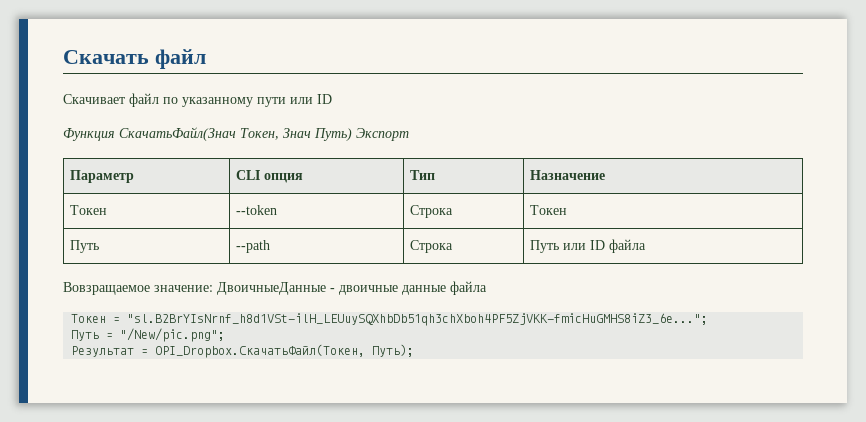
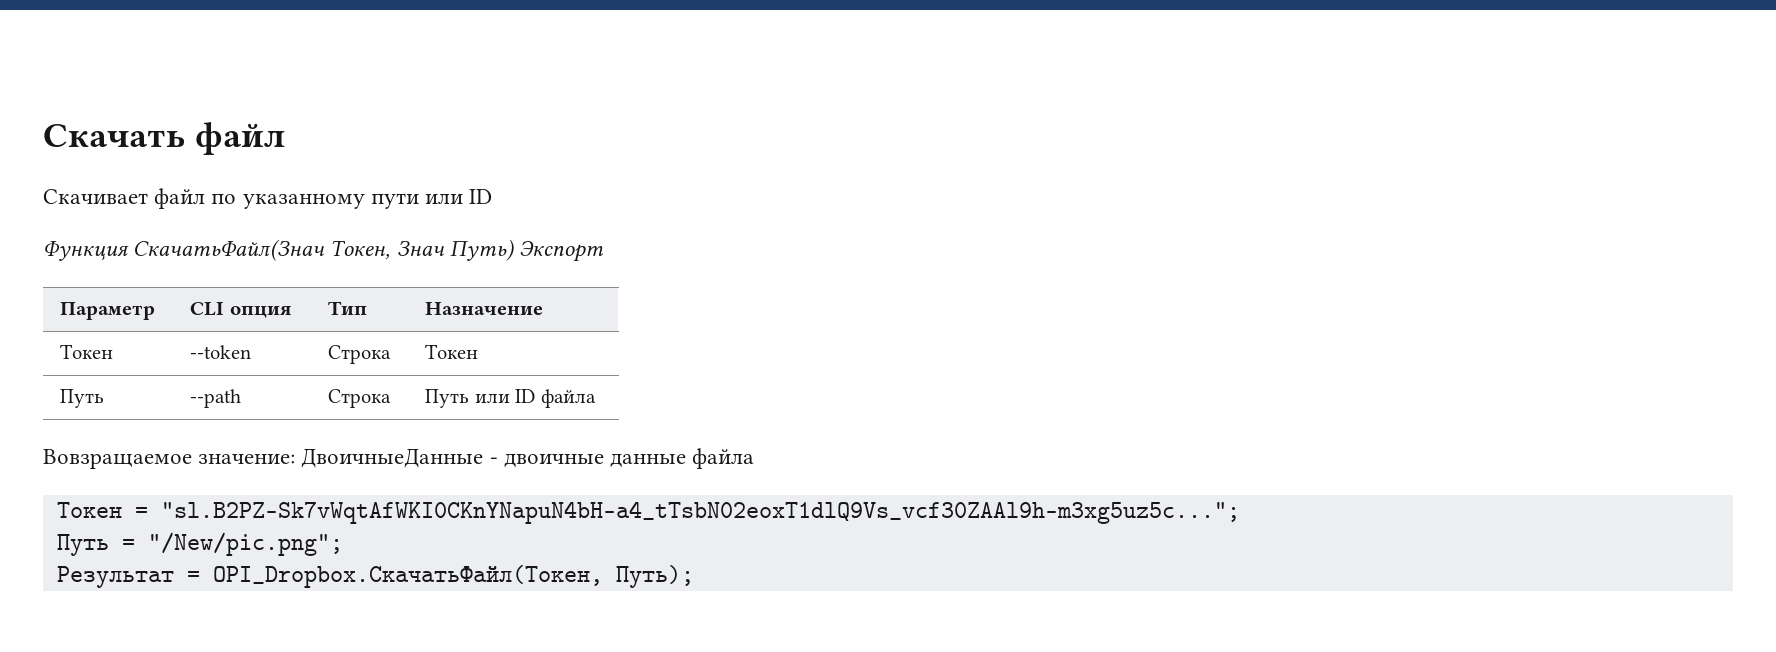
- Токен = "sl.B2BrYIsNrnf_h8d1VSt-ilH_LEUuySQXhbDb51qh3chXboh4PF5ZjVKK-fmicHuGMHS8iZ3_6e...";
+ Токен = "sl.B2PZ-Sk7vWqtAfWKI0CKnYNapuN4bH-a4_tTsbN02eoxT1dlQ9Vs_vcf30ZAAl9h-m3xg5uz5c...";

